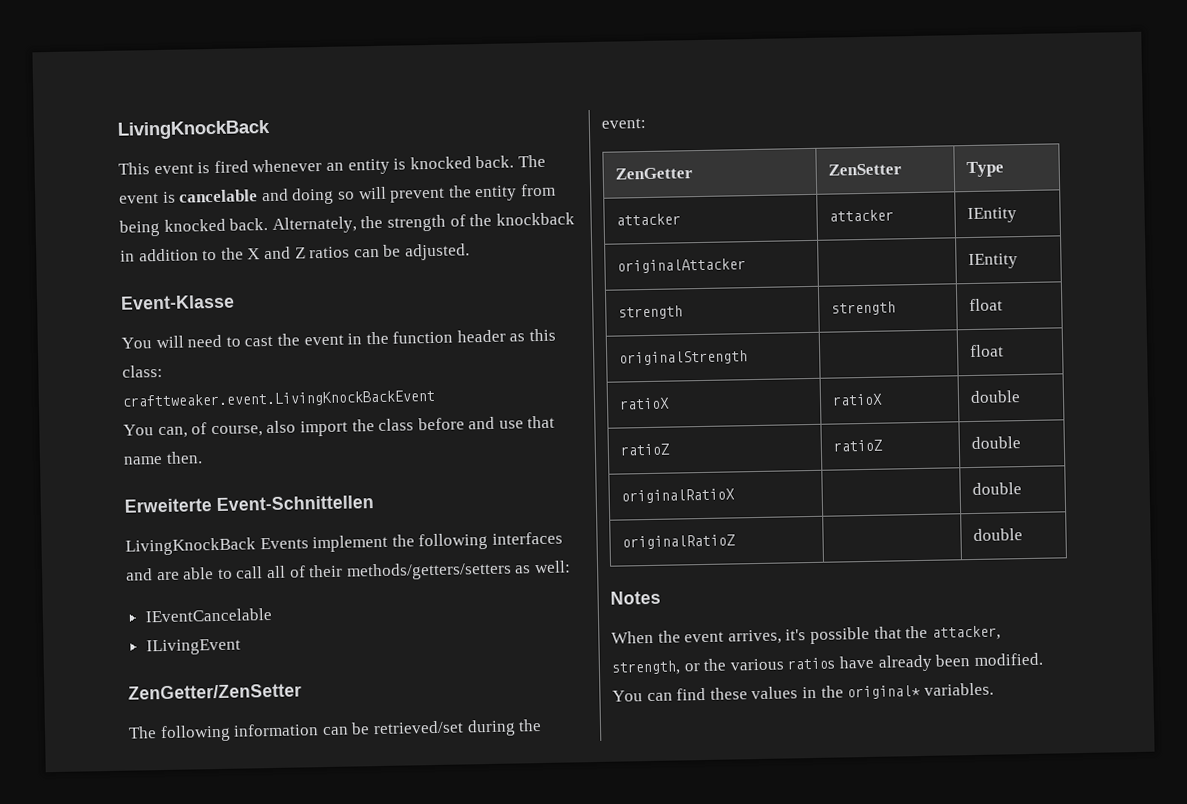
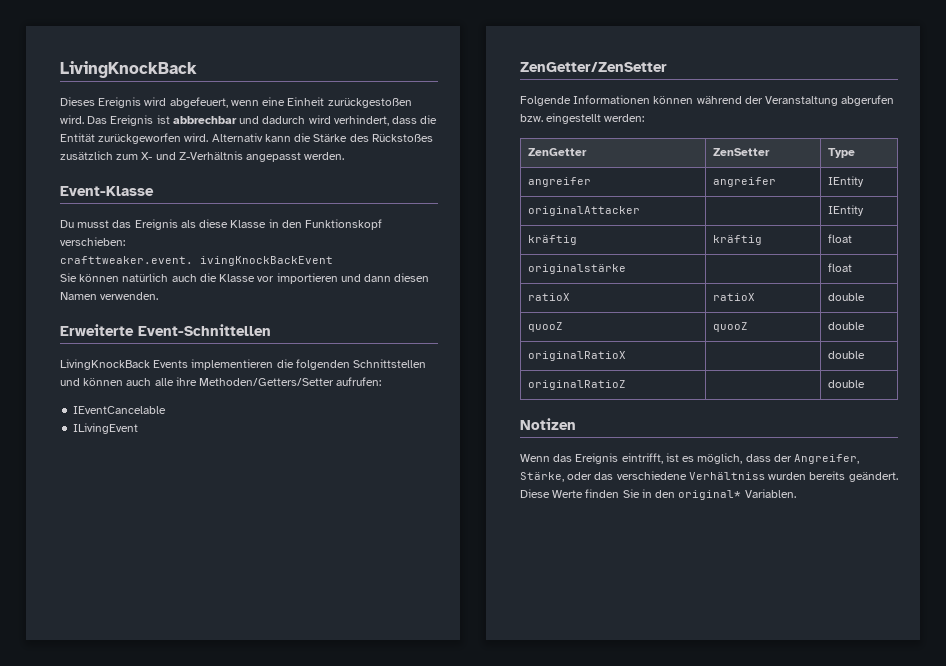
- This event is fired whenever an entity is knocked back. The event is cancelable and doing so will prevent the entity from being knocked back. Alternately, the strength of the knockback in addition to the X and Z ratios can be adjusted.
+ Dieses Ereignis wird abgefeuert, wenn eine Einheit zurückgestoßen wird. Das Ereignis ist abbrechbar und dadurch wird verhindert, dass die Entität zurückgeworfen wird. Alternativ kann die Stärke des Rückstoßes zusätzlich zum X- und Z-Verhältnis angepasst werden.
  Event-Klasse
- You will need to cast the event in the function header as this class:
- crafttweaker.event.LivingKnockBackEvent
- You can, of course, also import the class before and use that name then.
+ Du musst das Ereignis als diese Klasse in den Funktionskopf verschieben:
+ crafttweaker.event. ivingKnockBackEvent
+ Sie können natürlich auch die Klasse vor importieren und dann diesen Namen verwenden.
  Erweiterte Event-Schnittellen
- LivingKnockBack Events implement the following interfaces and are able to call all of their methods/getters/setters as well:
+ LivingKnockBack Events implementieren die folgenden Schnittstellen und können auch alle ihre Methoden/Getters/Setter aufrufen:
  IEventCancelable
  ILivingEvent
  ZenGetter/ZenSetter
- The following information can be retrieved/set during the event:
+ Folgende Informationen können während der Veranstaltung abgerufen bzw. eingestellt werden:
- attacker | attacker | IEntity
+ angreifer | angreifer | IEntity
- strength | strength | float
- originalStrength | | float
+ kräftig | kräftig | float
+ originalstärke | | float
- ratioZ | ratioZ | double
+ quooZ | quooZ | double
- Notes
- When the event arrives, it's possible that the attacker, strength, or the various ratios have already been modified. You can find these values in the original* variables.
+ Notizen
+ Wenn das Ereignis eintrifft, ist es möglich, dass der Angreifer, Stärke, oder das verschiedene Verhältniss wurden bereits geändert. Diese Werte finden Sie in den original* Variablen.

